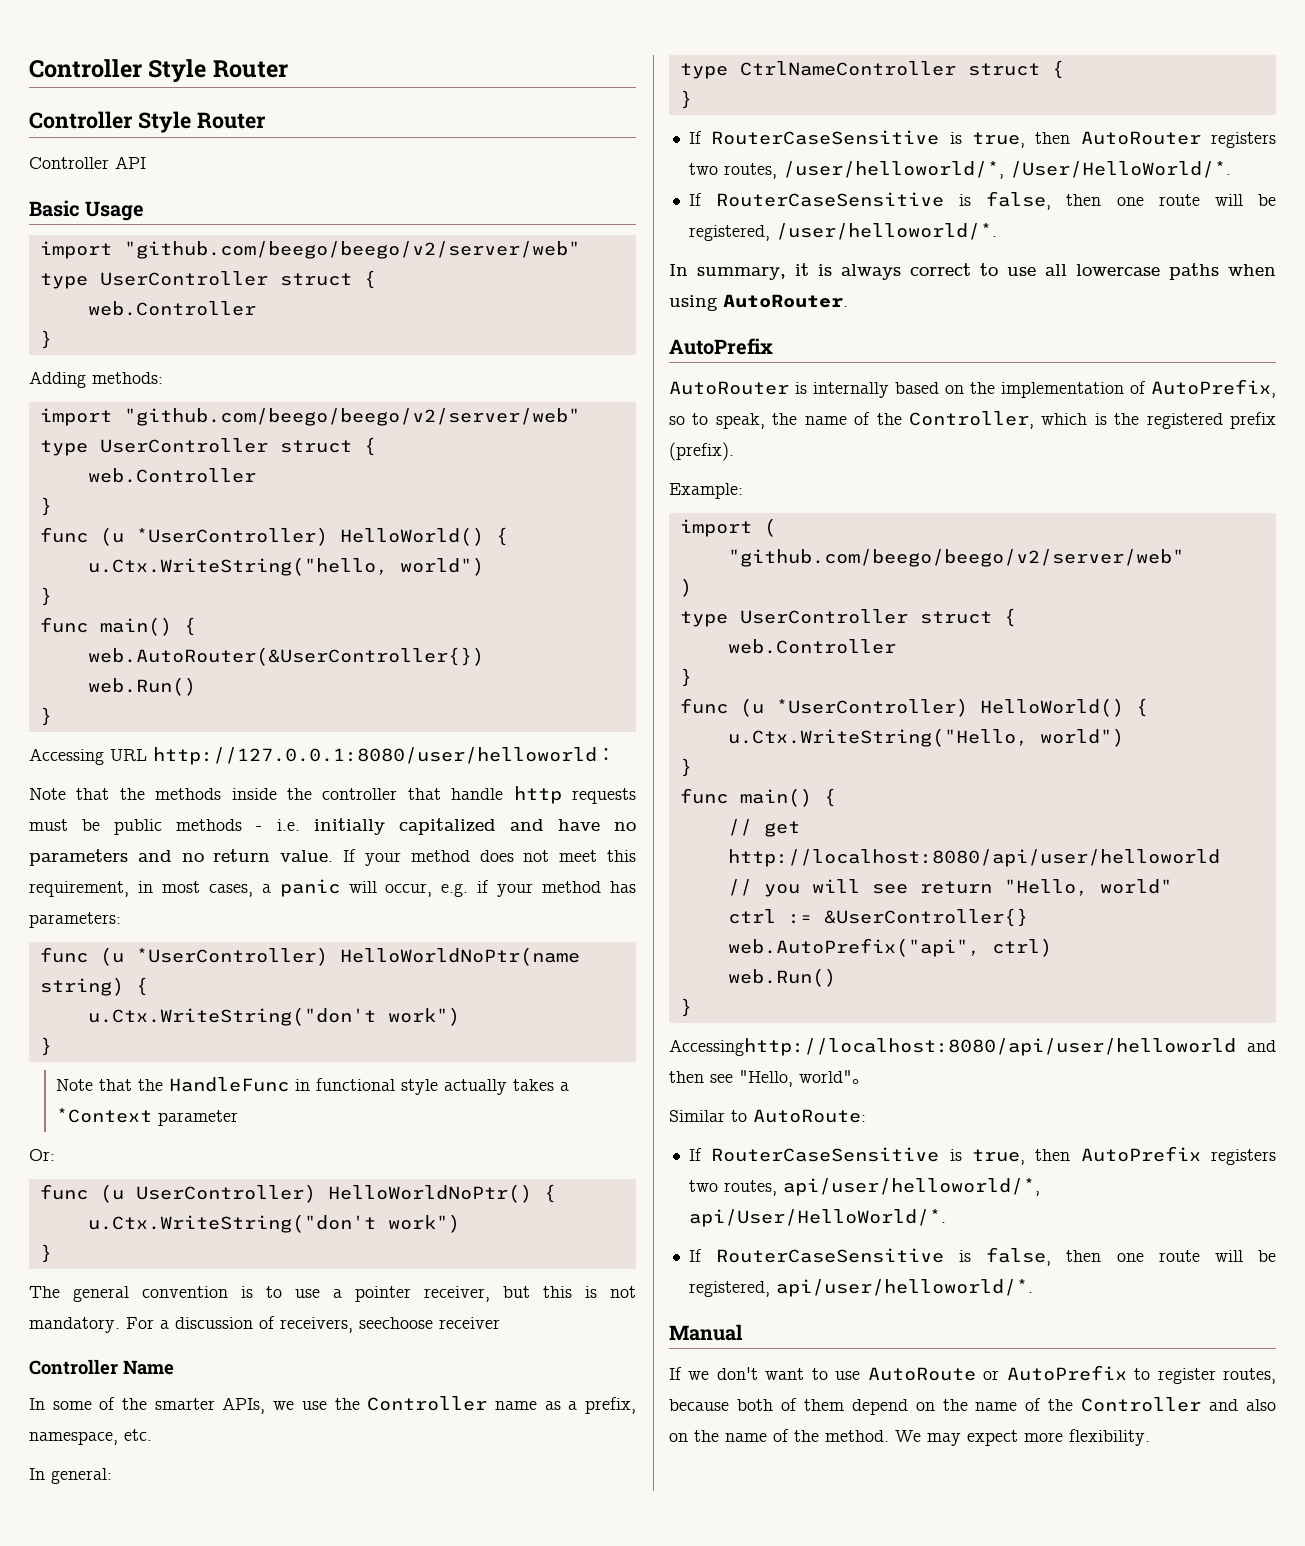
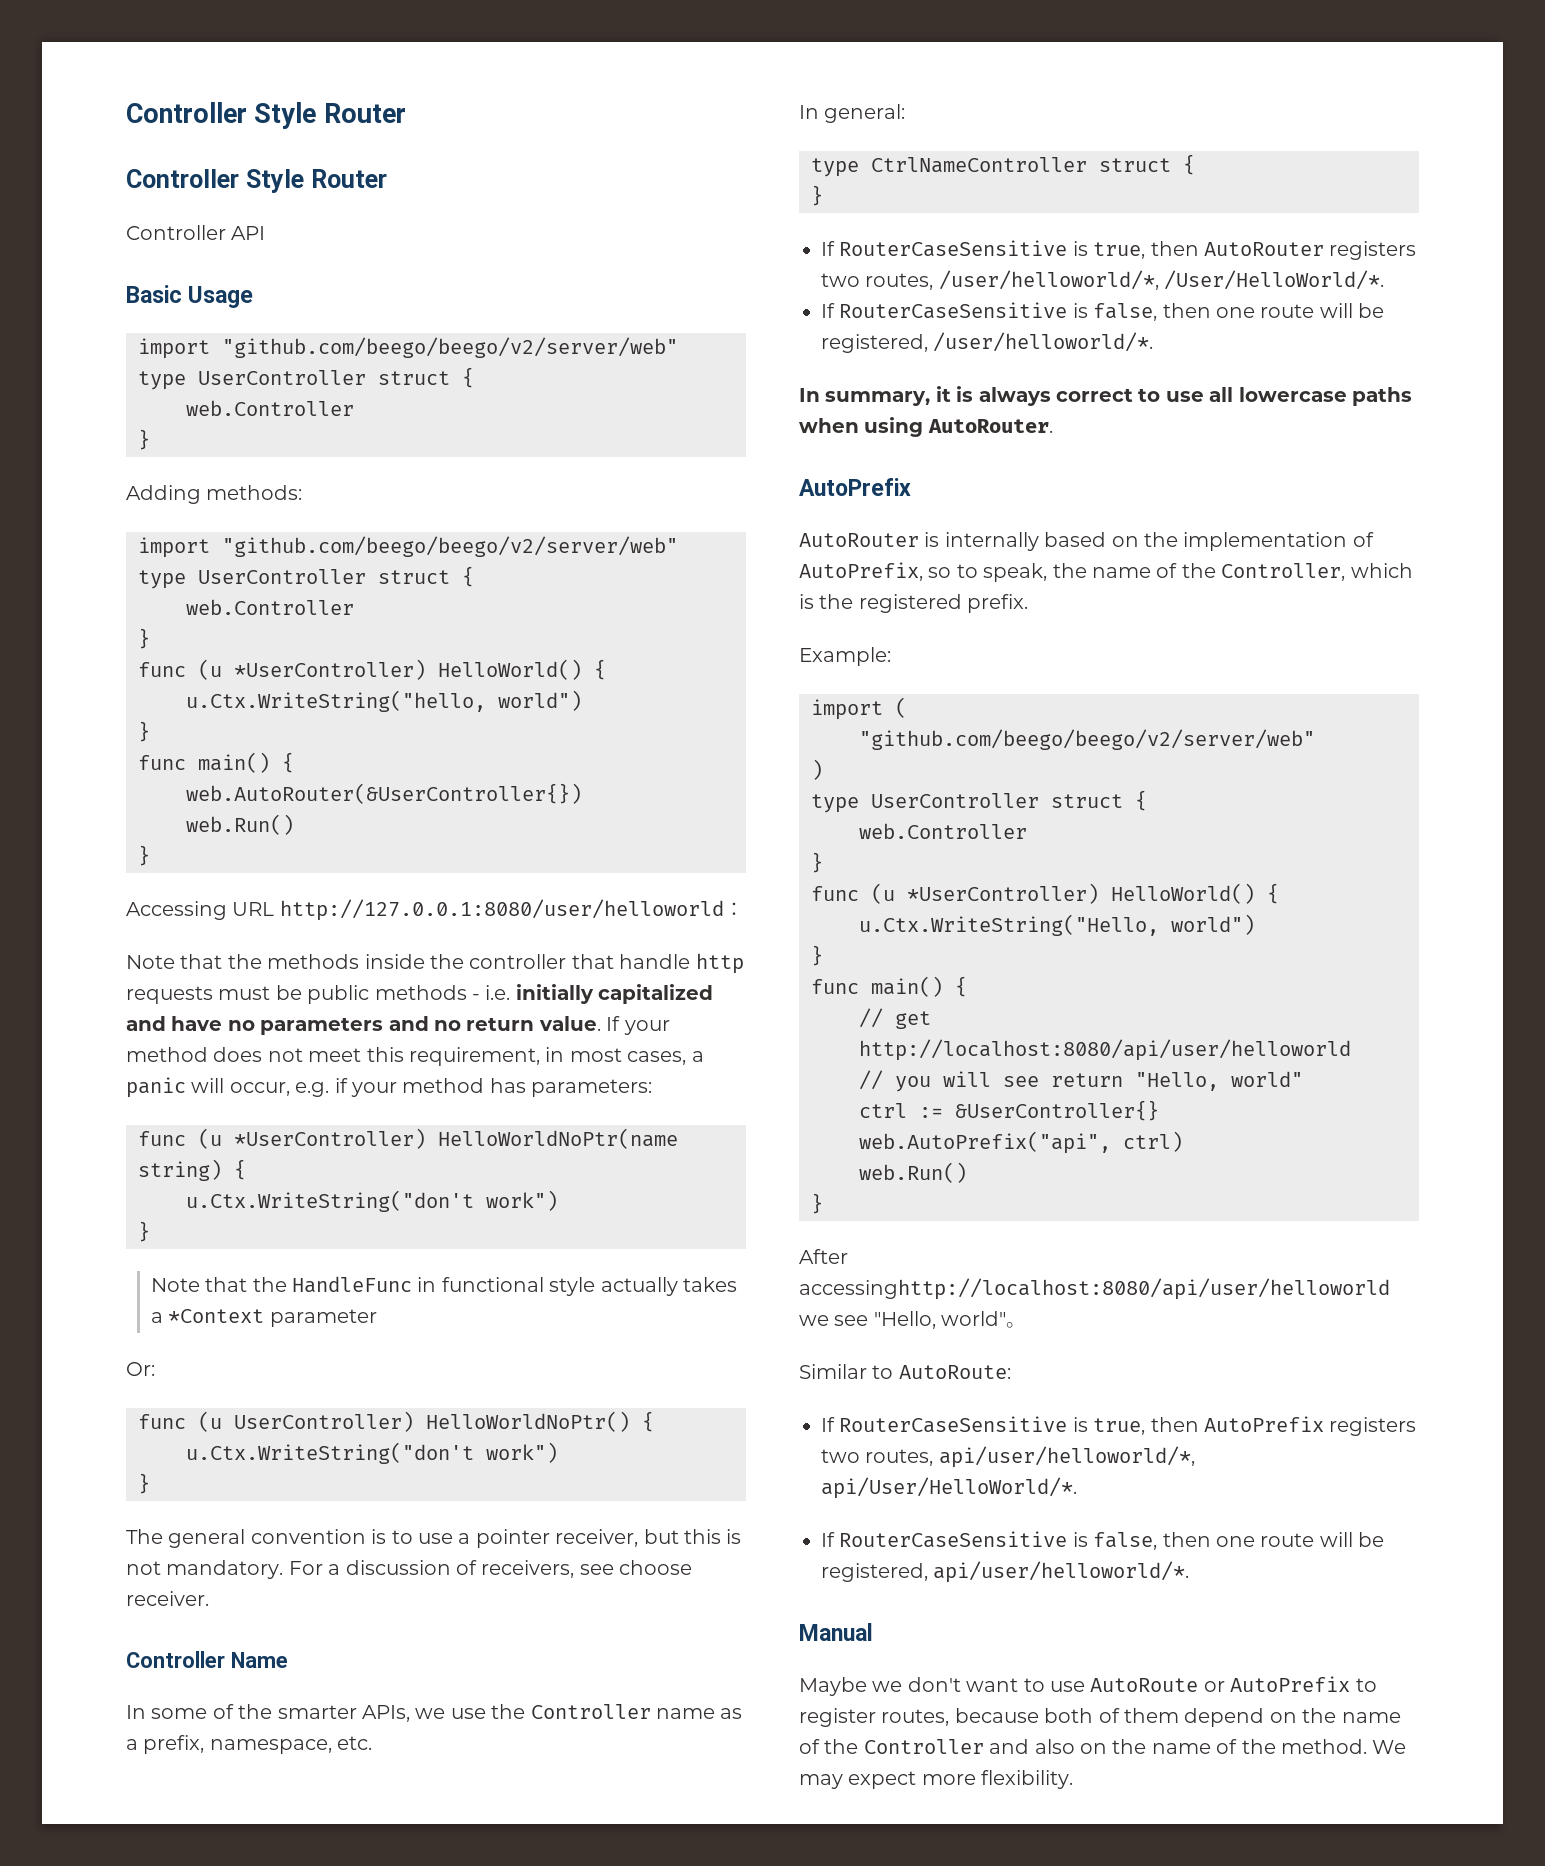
- For a discussion of receivers, seechoose receiver
+ For a discussion of receivers, see choose receiver.
- AutoRouter is internally based on the implementation of AutoPrefix, so to speak, the name of the Controller, which is the registered prefix (prefix).
+ AutoRouter is internally based on the implementation of AutoPrefix, so to speak, the name of the Controller, which is the registered prefix.
- Accessinghttp://localhost:8080/api/user/helloworld and then see "Hello, world"。
+ After accessinghttp://localhost:8080/api/user/helloworld we see "Hello, world"。
- If we don't want to use AutoRoute or AutoPrefix to register routes, because both of them depend on the name of the Controller and also on the name of the method.
+ Maybe we don't want to use AutoRoute or AutoPrefix to register routes, because both of them depend on the name of the Controller and also on the name of the method.

